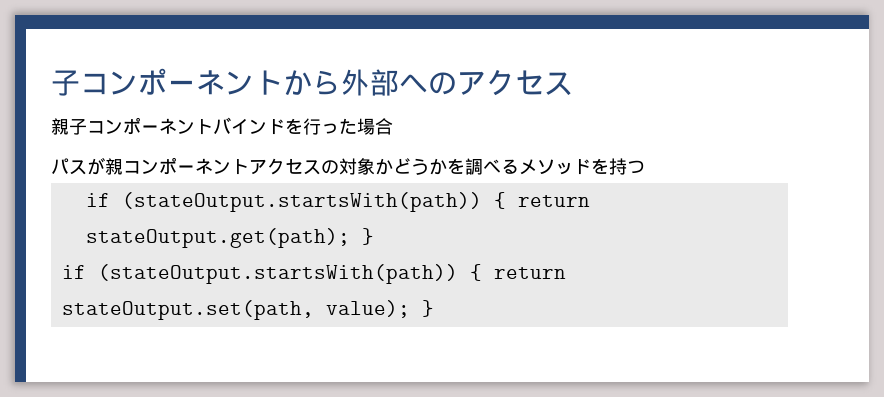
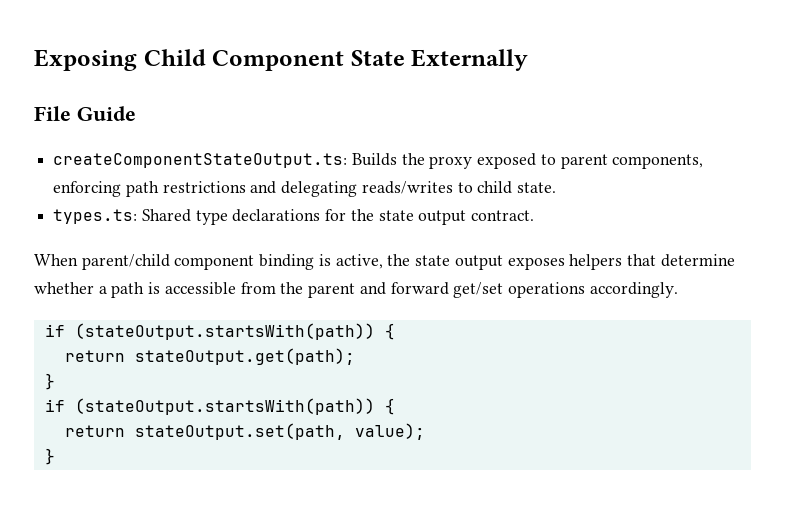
- 子コンポーネントから外部へのアクセス
- 親子コンポーネントバインドを行った場合
- パスが親コンポーネントアクセスの対象かどうかを調べるメソッドを持つ
- if (stateOutput.startsWith(path)) { return stateOutput.get(path); }
- if (stateOutput.startsWith(path)) { return stateOutput.set(path, value); }
+ Exposing Child Component State Externally
+ File Guide
+ createComponentStateOutput.ts: Builds the proxy exposed to parent components, enforcing path restrictions and delegating reads/writes to child state.
+ types.ts: Shared type declarations for the state output contract.
+ When parent/child component binding is active, the state output exposes helpers that determine whether a path is accessible from the parent and forward get/set operations accordingly.
+ if (stateOutput.startsWith(path)) {
+ return stateOutput.get(path);
+ }
+ if (stateOutput.startsWith(path)) {
+ return stateOutput.set(path, value);
+ }

